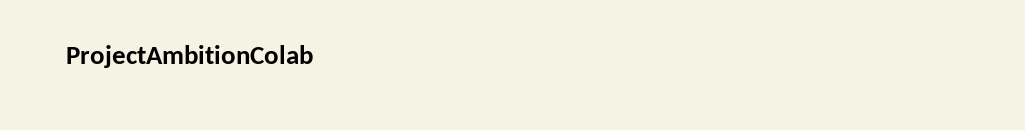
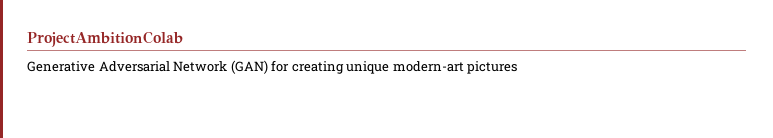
+ Generative Adversarial Network (GAN) for creating unique modern-art pictures

